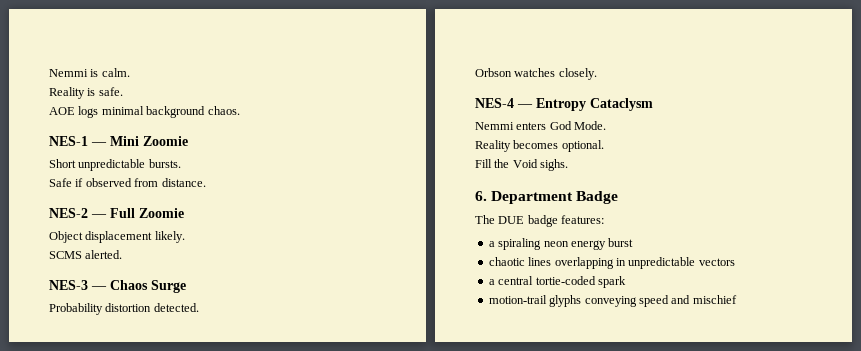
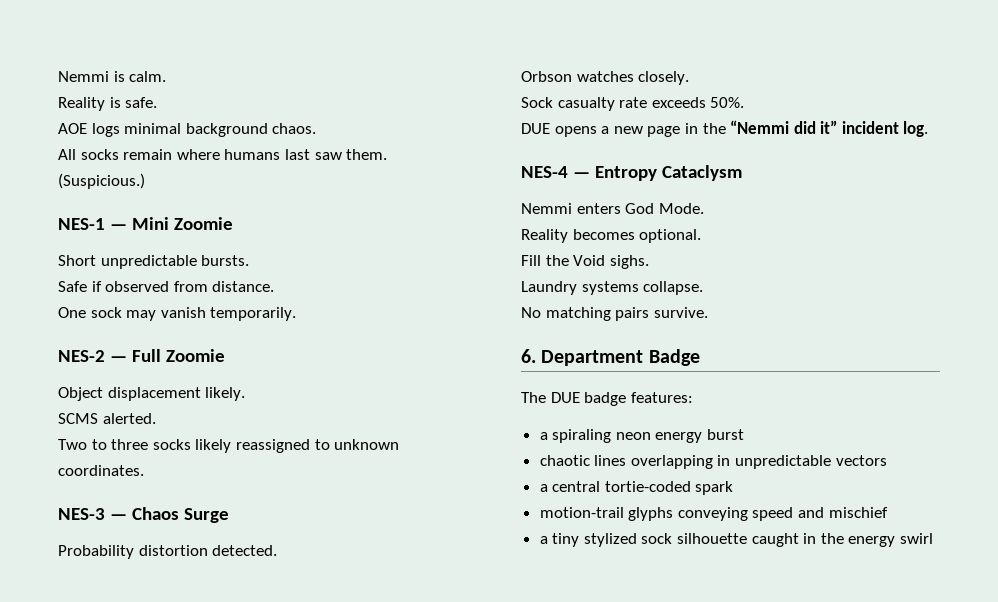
+ All socks remain where humans last saw them. (Suspicious.)
+ One sock may vanish temporarily.
+ Two to three socks likely reassigned to unknown coordinates.
+ Sock casualty rate exceeds 50%.
+ DUE opens a new page in the “Nemmi did it” incident log.
+ Laundry systems collapse.
+ No matching pairs survive.
+ a tiny stylized sock silhouette caught in the energy swirl

